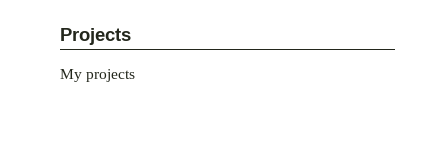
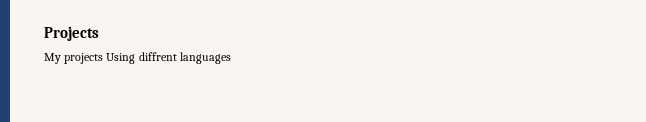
- My projects
+ My projects Using diffrent languages

